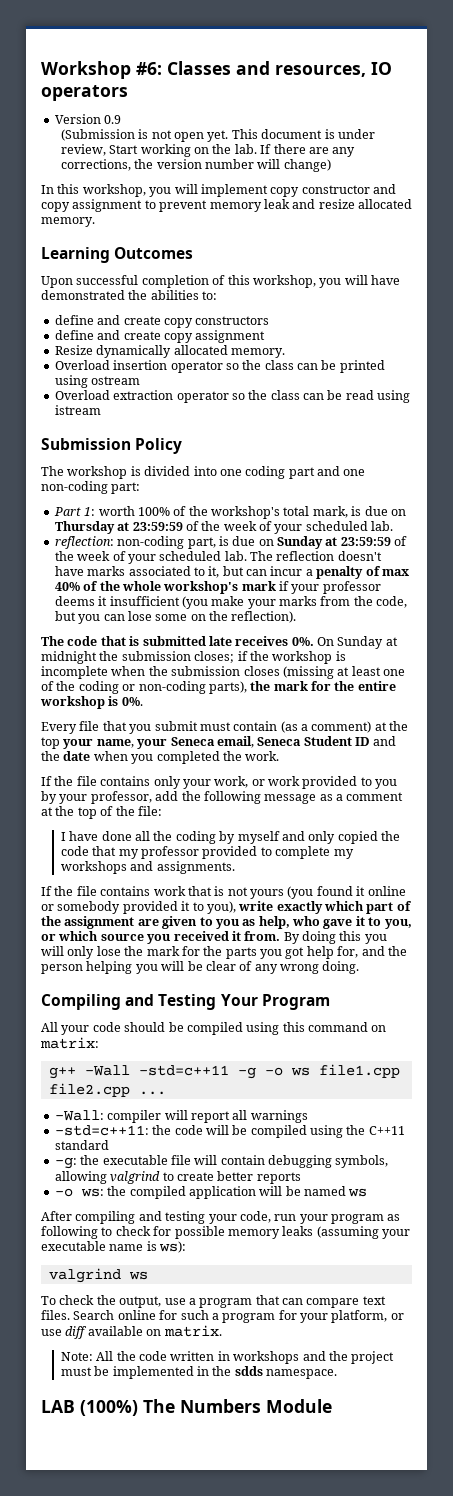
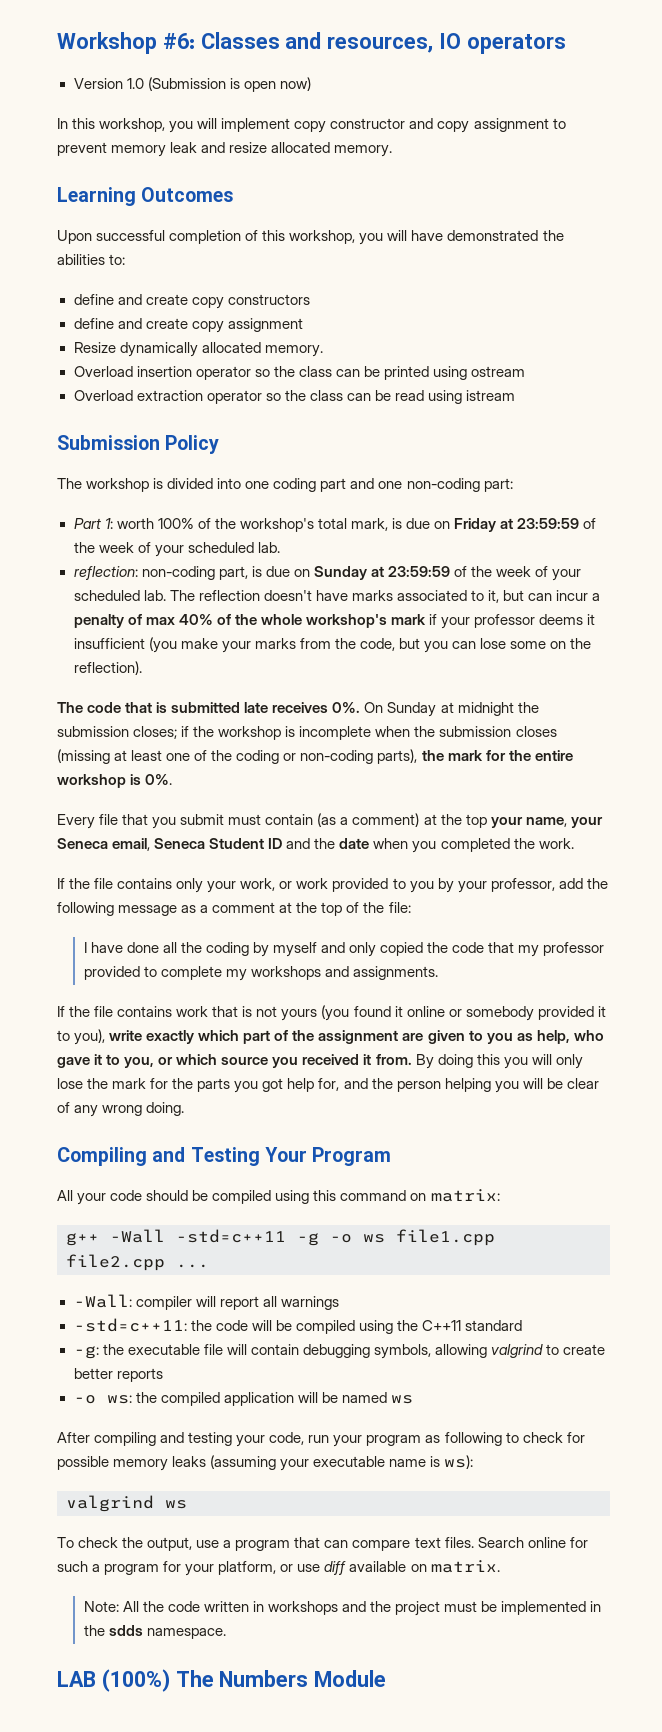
- Version 0.9
- (Submission is not open yet. This document is under review, Start working on the lab. If there are any corrections, the version number will change)
+ Version 1.0 (Submission is open now)
- Part 1: worth 100% of the workshop's total mark, is due on Thursday at 23:59:59 of the week of your scheduled lab.
+ Part 1: worth 100% of the workshop's total mark, is due on Friday at 23:59:59 of the week of your scheduled lab.

